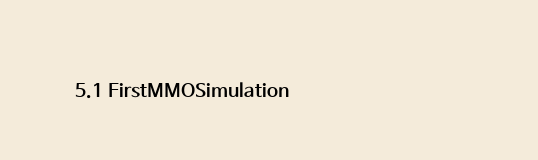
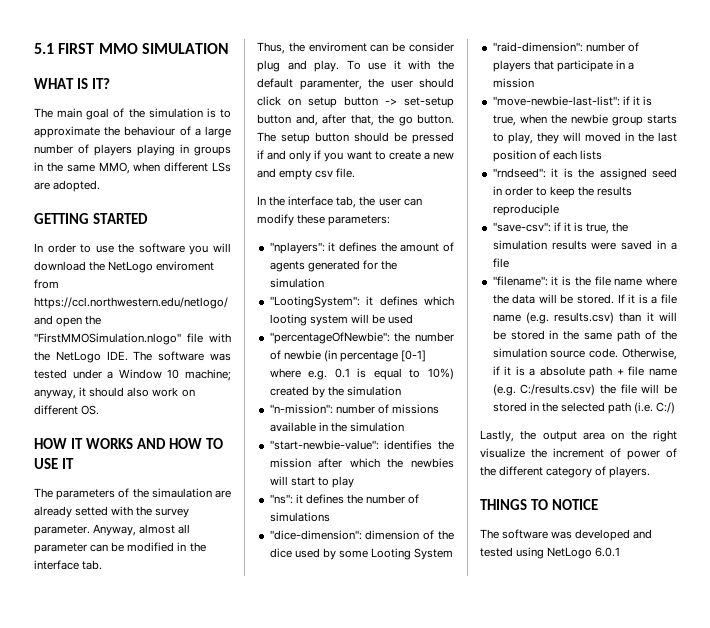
- 5.1 FirstMMOSimulation
+ 5.1 FIRST MMO SIMULATION
+ WHAT IS IT?
+ The main goal of the simulation is to approximate the behaviour of a large number of players playing in groups in the same MMO, when different LSs are adopted.
+ GETTING STARTED
+ In order to use the software you will download the NetLogo enviroment from https://ccl.northwestern.edu/netlogo/ and open the "FirstMMOSimulation.nlogo" file with the NetLogo IDE. The software was tested under a Window 10 machine; anyway, it should also work on different OS.
+ HOW IT WORKS AND HOW TO USE IT
+ The parameters of the simaulation are already setted with the survey parameter. Anyway, almost all parameter can be modified in the interface tab.
+ Thus, the enviroment can be consider plug and play. To use it with the default paramenter, the user should click on setup button -> set-setup button and, after that, the go button. The setup button should be pressed if and only if you want to create a new and empty csv file.
+ In the interface tab, the user can modify these parameters:
+ "nplayers": it defines the amount of agents generated for the simulation
+ "LootingSystem": it defines which looting system will be used
+ "percentageOfNewbie": the number of newbie (in percentage [0-1] where e.g. 0.1 is equal to 10%) created by the simulation
+ "n-mission": number of missions available in the simulation
+ "start-newbie-value": identifies the mission after which the newbies will start to play
+ "ns": it defines the number of simulations
+ "dice-dimension": dimension of the dice used by some Looting System
+ "raid-dimension": number of players that participate in a mission
+ "move-newbie-last-list": if it is true, when the newbie group starts to play, they will moved in the last position of each lists
+ "rndseed": it is the assigned seed in order to keep the results reproduciple
+ "save-csv": if it is true, the simulation results were saved in a file
+ "filename": it is the file name where the data will be stored. If it is a file name (e.g. results.csv) than it will be stored in the same path of the simulation source code. Otherwise, if it is a absolute path + file name (e.g. C:/results.csv) the file will be stored in the selected path (i.e. C:/)
+ Lastly, the output area on the right visualize the increment of power of the different category of players.
+ THINGS TO NOTICE
+ The software was developed and tested using NetLogo 6.0.1

